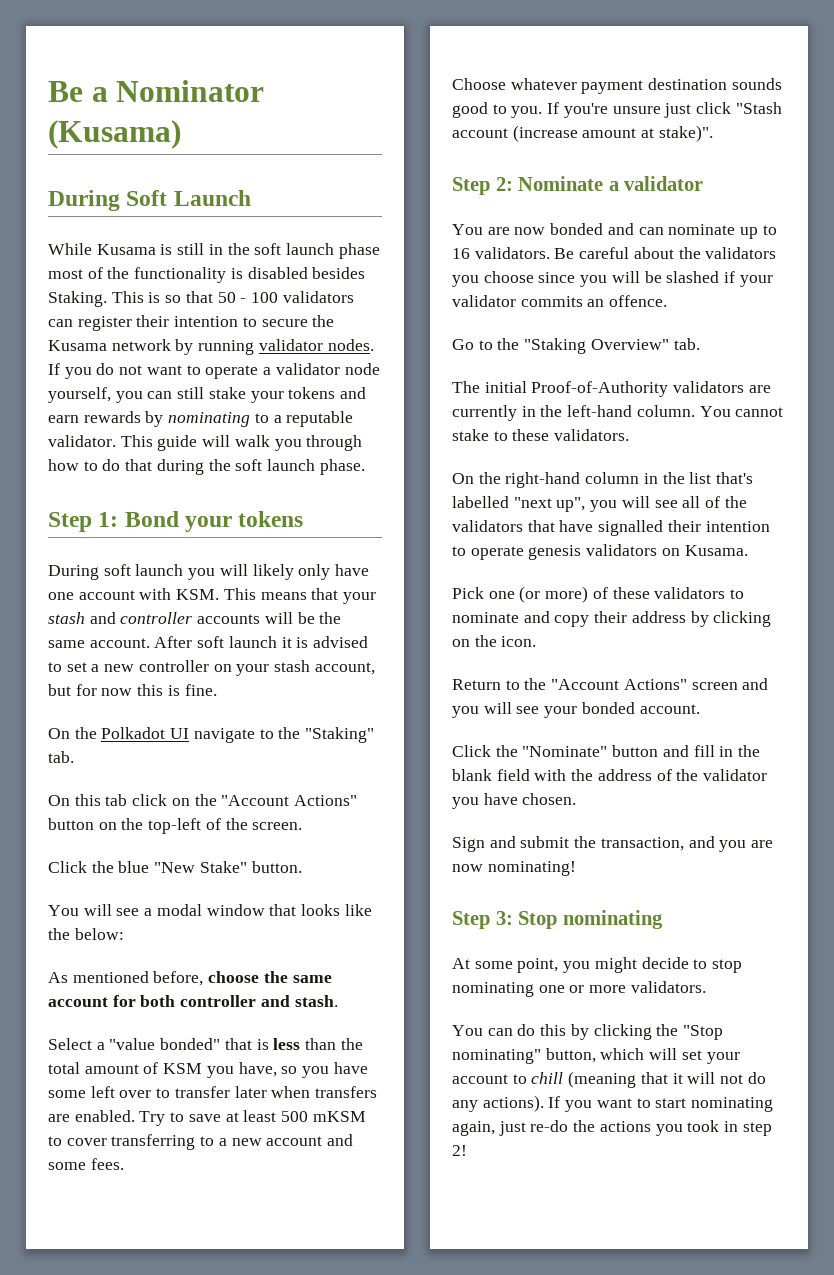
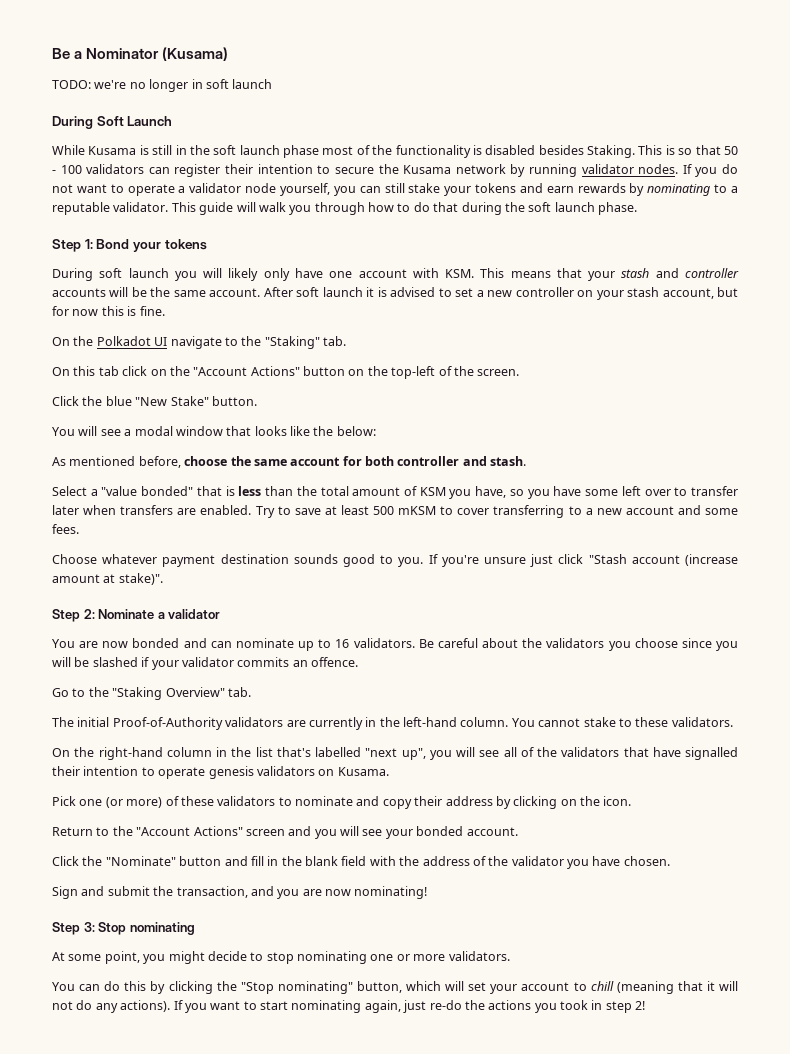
+ TODO: we're no longer in soft launch

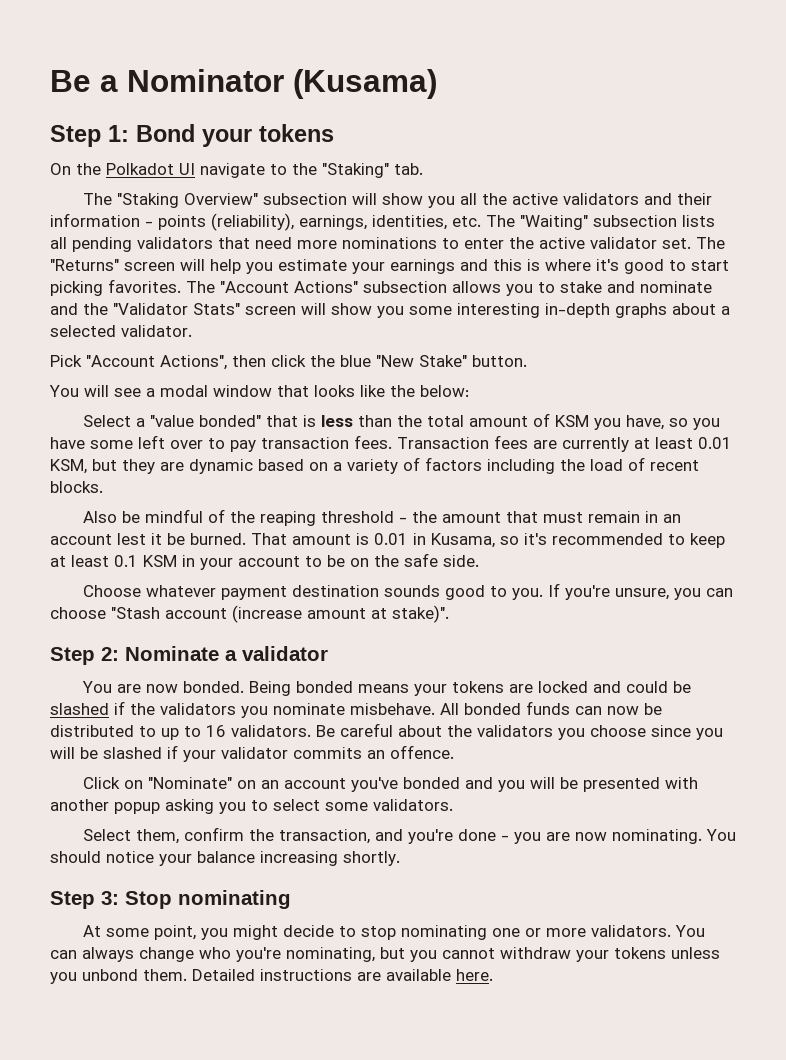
- TODO: we're no longer in soft launch
- During Soft Launch
- While Kusama is still in the soft launch phase most of the functionality is disabled besides Staking. This is so that 50 - 100 validators can register their intention to secure the Kusama network by running validator nodes. If you do not want to operate a validator node yourself, you can still stake your tokens and earn rewards by nominating to a reputable validator. This guide will walk you through how to do that during the soft launch phase.
- During soft launch you will likely only have one account with KSM. This means that your stash and controller accounts will be the same account. After soft launch it is advised to set a new controller on your stash account, but for now this is fine.
- On this tab click on the "Account Actions" button on the top-left of the screen.
- Click the blue "New Stake" button.
+ The "Staking Overview" subsection will show you all the active validators and their information - points (reliability), earnings, identities, etc. The "Waiting" subsection lists all pending validators that need more nominations to enter the active validator set. The "Returns" screen will help you estimate your earnings and this is where it's good to start picking favorites. The "Account Actions" subsection allows you to stake and nominate and the "Validator Stats" screen will show you some interesting in-depth graphs about a selected validator.
+ Pick "Account Actions", then click the blue "New Stake" button.
- As mentioned before, choose the same account for both controller and stash.
- Select a "value bonded" that is less than the total amount of KSM you have, so you have some left over to transfer later when transfers are enabled. Try to save at least 500 mKSM to cover transferring to a new account and some fees.
+ Select a "value bonded" that is less than the total amount of KSM you have, so you have some left over to pay transaction fees. Transaction fees are currently at least 0.01 KSM, but they are dynamic based on a variety of factors including the load of recent blocks.
+ Also be mindful of the reaping threshold - the amount that must remain in an account lest it be burned. That amount is 0.01 in Kusama, so it's recommended to keep at least 0.1 KSM in your account to be on the safe side.
- If you're unsure just click "Stash account (increase amount at stake)".
+ If you're unsure, you can choose "Stash account (increase amount at stake)".
- You are now bonded and can nominate up to 16 validators.
+ You are now bonded. Being bonded means your tokens are locked and could be slashed if the validators you nominate misbehave. All bonded funds can now be distributed to up to 16 validators.
- Go to the "Staking Overview" tab.
- The initial Proof-of-Authority validators are currently in the left-hand column. You cannot stake to these validators.
- On the right-hand column in the list that's labelled "next up", you will see all of the validators that have signalled their intention to operate genesis validators on Kusama.
- Pick one (or more) of these validators to nominate and copy their address by clicking on the icon.
- Return to the "Account Actions" screen and you will see your bonded account.
- Click the "Nominate" button and fill in the blank field with the address of the validator you have chosen.
- Sign and submit the transaction, and you are now nominating!
+ Click on "Nominate" on an account you've bonded and you will be presented with another popup asking you to select some validators.
+ Select them, confirm the transaction, and you're done - you are now nominating. You should notice your balance increasing shortly.
- At some point, you might decide to stop nominating one or more validators.
- You can do this by clicking the "Stop nominating" button, which will set your account to chill (meaning that it will not do any actions). If you want to start nominating again, just re-do the actions you took in step 2!
+ At some point, you might decide to stop nominating one or more validators. You can always change who you're nominating, but you cannot withdraw your tokens unless you unbond them. Detailed instructions are available here.

